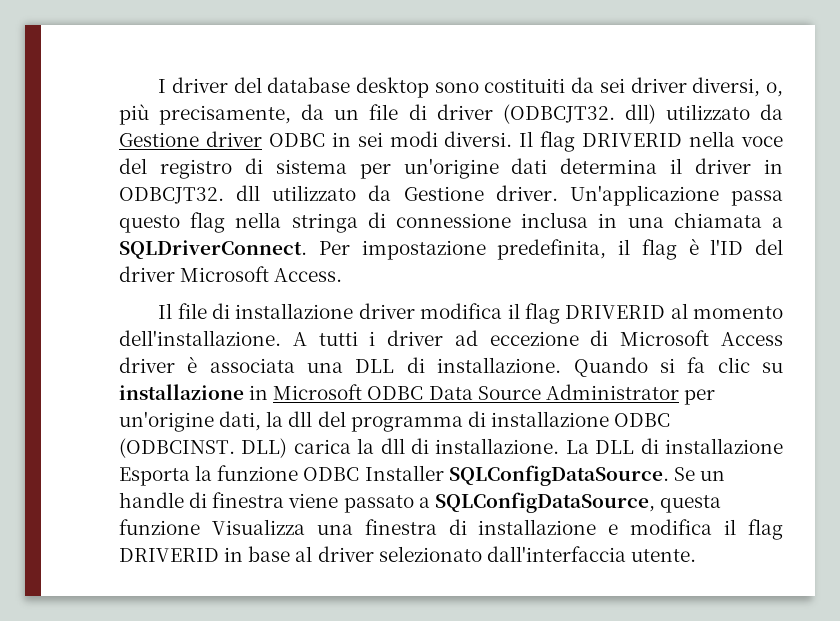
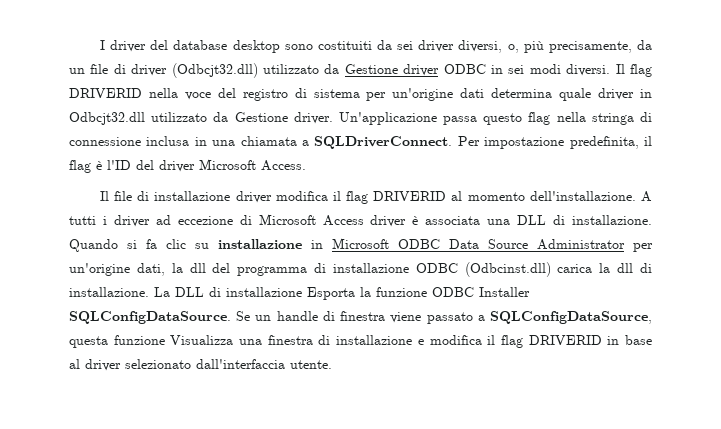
- I driver del database desktop sono costituiti da sei driver diversi, o, più precisamente, da un file di driver (ODBCJT32. dll) utilizzato da Gestione driver ODBC in sei modi diversi.
+ I driver del database desktop sono costituiti da sei driver diversi, o, più precisamente, da un file di driver (Odbcjt32.dll) utilizzato da Gestione driver ODBC in sei modi diversi.
- Il flag DRIVERID nella voce del registro di sistema per un'origine dati determina il driver in ODBCJT32. dll utilizzato da Gestione driver.
+ Il flag DRIVERID nella voce del registro di sistema per un'origine dati determina quale driver in Odbcjt32.dll utilizzato da Gestione driver.
- Quando si fa clic su installazione in Microsoft ODBC Data Source Administrator per un'origine dati, la dll del programma di installazione ODBC (ODBCINST. DLL) carica la dll di installazione.
+ Quando si fa clic su installazione in Microsoft ODBC Data Source Administrator per un'origine dati, la dll del programma di installazione ODBC (Odbcinst.dll) carica la dll di installazione.

